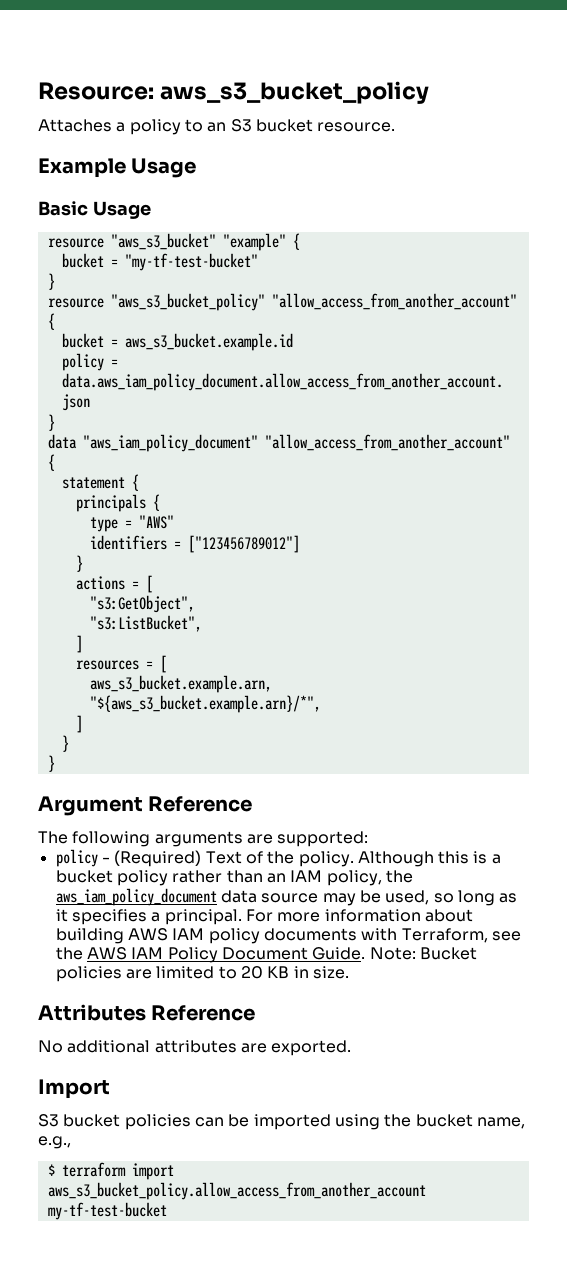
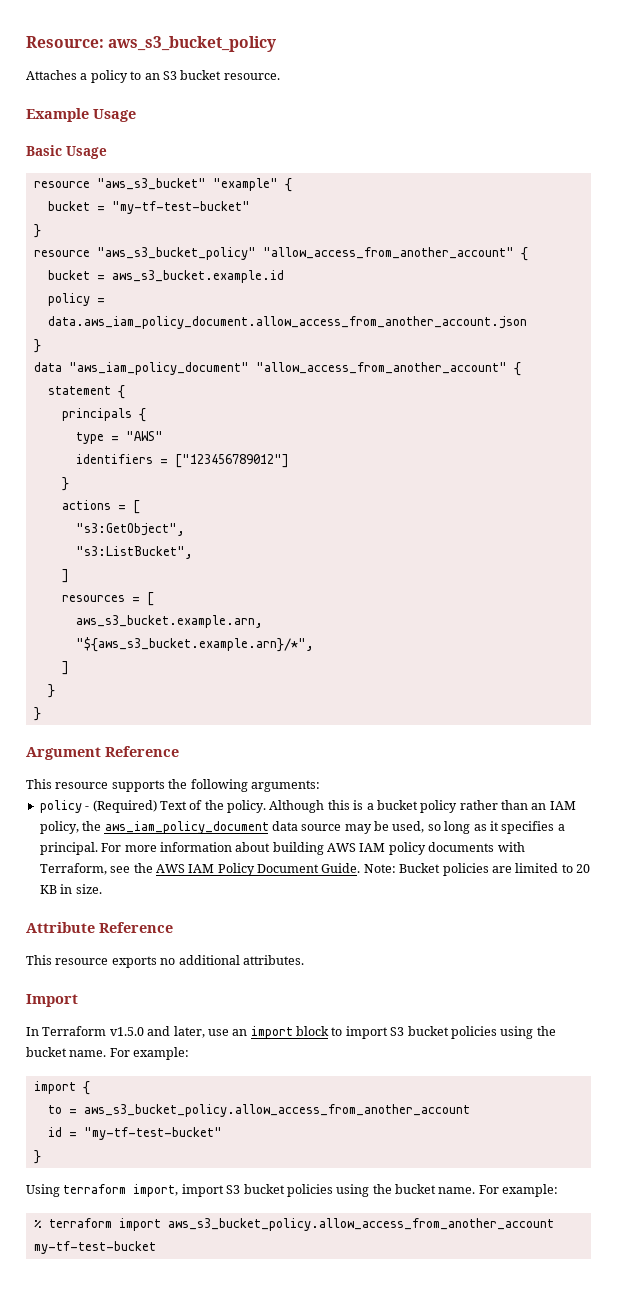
- The following arguments are supported:
+ This resource supports the following arguments:
- Attributes Reference
- No additional attributes are exported.
+ Attribute Reference
+ This resource exports no additional attributes.
  Import
- S3 bucket policies can be imported using the bucket name, e.g.,
- $ terraform import aws_s3_bucket_policy.allow_access_from_another_account my-tf-test-bucket
+ In Terraform v1.5.0 and later, use an import block to import S3 bucket policies using the bucket name. For example:
+ import {
+ to = aws_s3_bucket_policy.allow_access_from_another_account
+ id = "my-tf-test-bucket"
+ }
+ Using terraform import, import S3 bucket policies using the bucket name. For example:
+ % terraform import aws_s3_bucket_policy.allow_access_from_another_account my-tf-test-bucket

